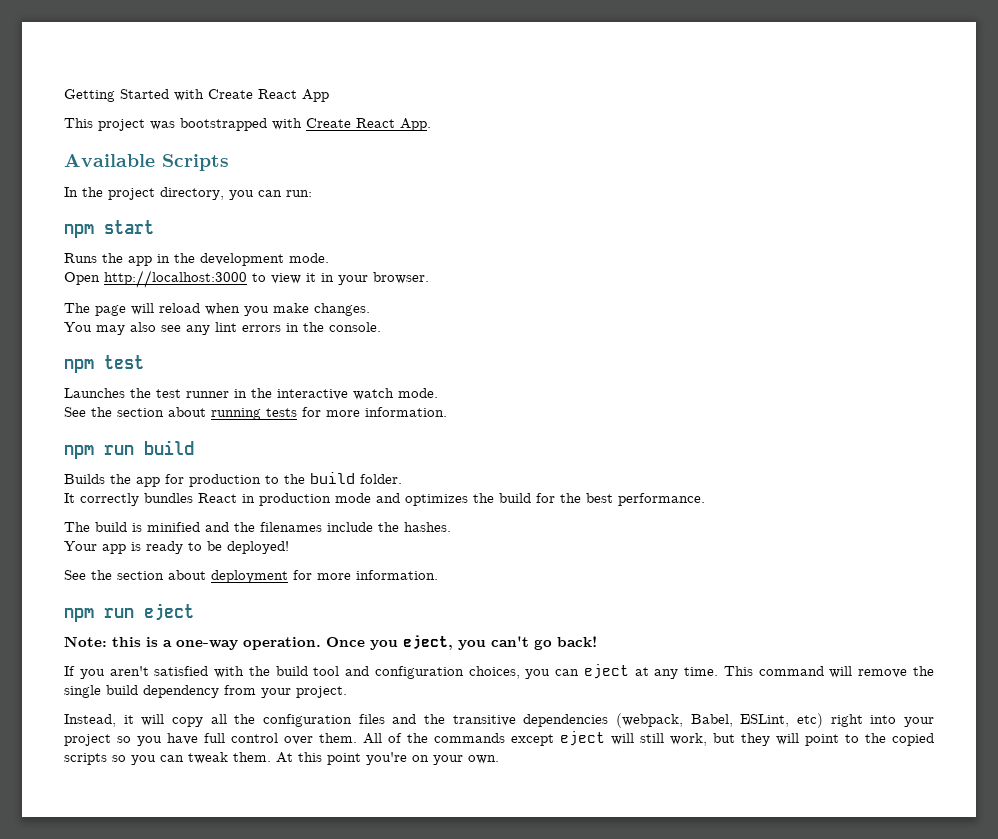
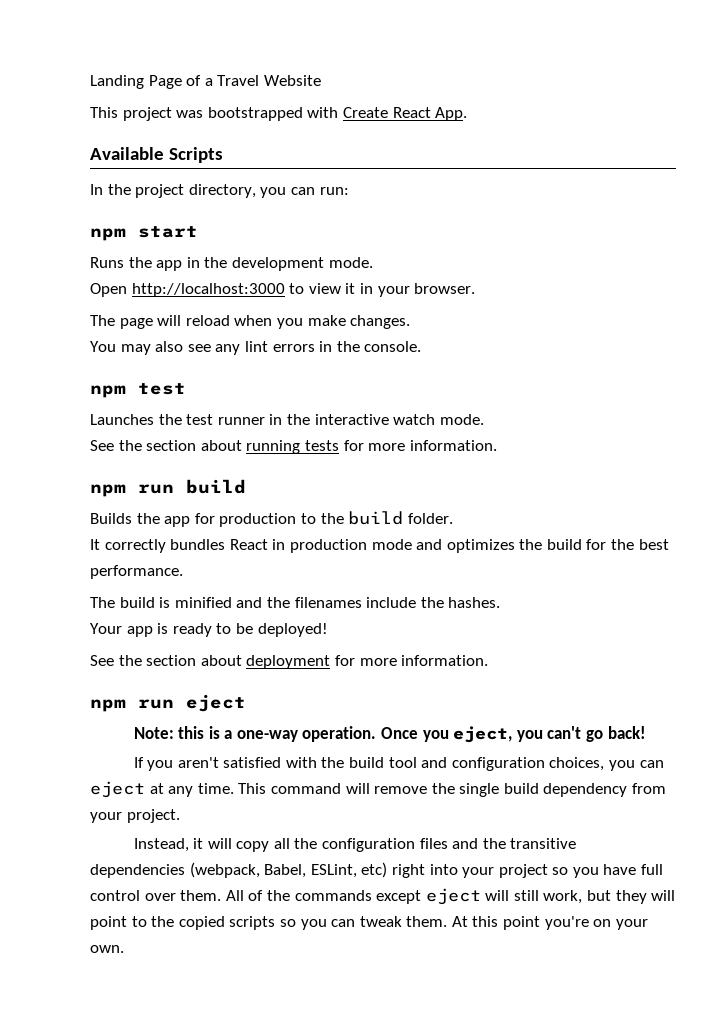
- Getting Started with Create React App
+ Landing Page of a Travel Website

